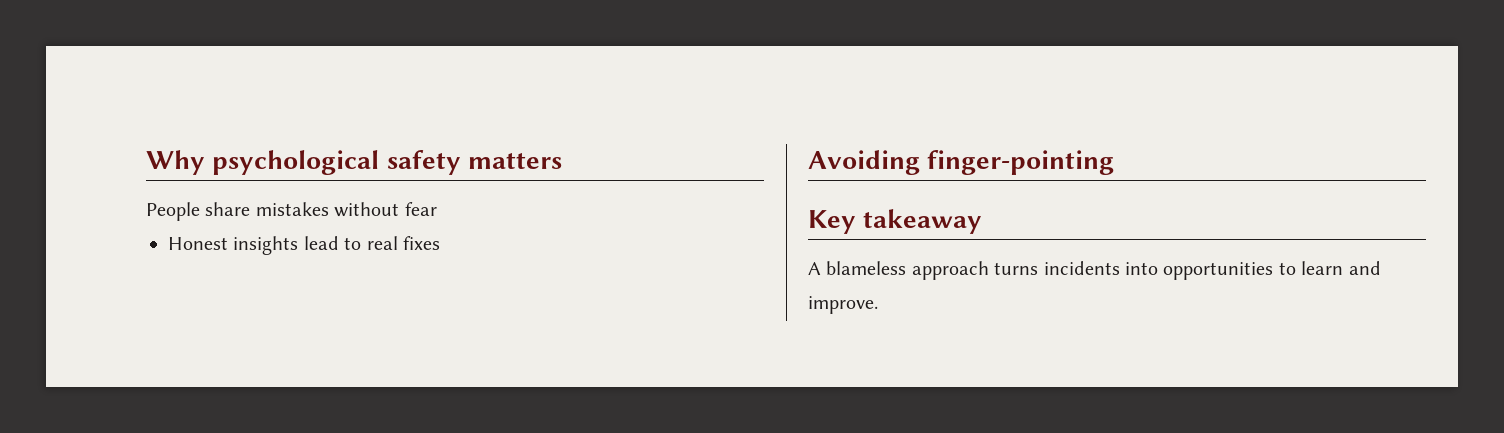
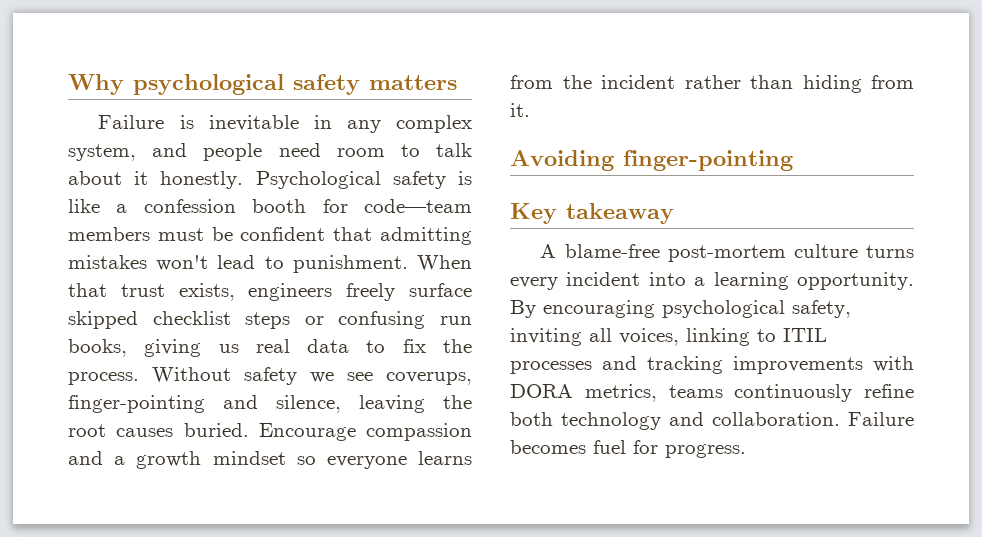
- People share mistakes without fear
- Honest insights lead to real fixes
+ Failure is inevitable in any complex system, and people need room to talk about it honestly. Psychological safety is like a confession booth for code—team members must be confident that admitting mistakes won't lead to punishment. When that trust exists, engineers freely surface skipped checklist steps or confusing run books, giving us real data to fix the process. Without safety we see coverups, finger‑pointing and silence, leaving the root causes buried. Encourage compassion and a growth mindset so everyone learns from the incident rather than hiding from it.
- A blameless approach turns incidents into opportunities to learn and improve.
+ A blame-free post-mortem culture turns every incident into a learning opportunity. By encouraging psychological safety, inviting all voices, linking to ITIL processes and tracking improvements with DORA metrics, teams continuously refine both technology and collaboration. Failure becomes fuel for progress.

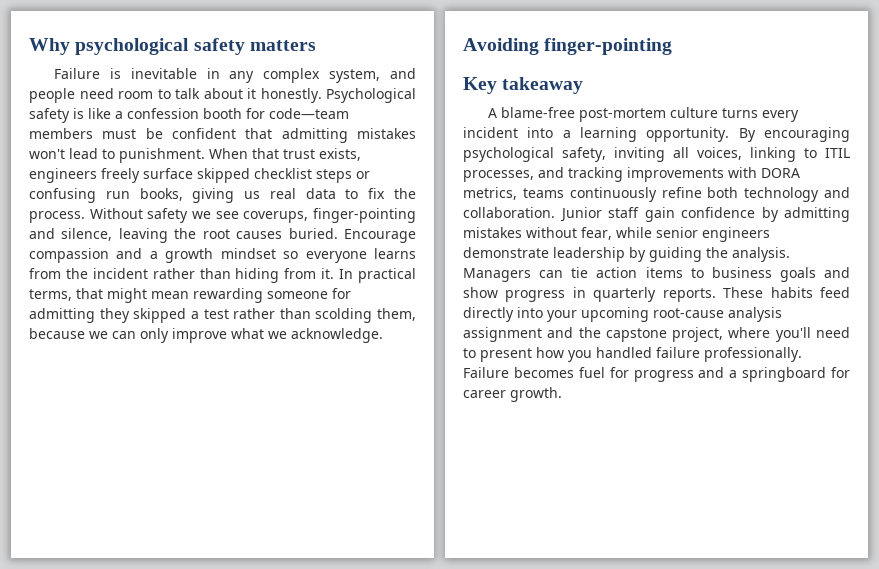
+ In practical terms, that might mean rewarding someone for admitting they skipped a test rather than scolding them, because we can only improve what we acknowledge.
- By encouraging psychological safety, inviting all voices, linking to ITIL processes and tracking improvements with DORA metrics, teams continuously refine both technology and collaboration.
+ By encouraging psychological safety, inviting all voices, linking to ITIL processes, and tracking improvements with DORA metrics, teams continuously refine both technology and collaboration.
- Failure becomes fuel for progress.
+ Junior staff gain confidence by admitting mistakes without fear, while senior engineers demonstrate leadership by guiding the analysis. Managers can tie action items to business goals and show progress in quarterly reports. These habits feed directly into your upcoming root-cause analysis assignment and the capstone project, where you'll need to present how you handled failure professionally. Failure becomes fuel for progress and a springboard for career growth.

